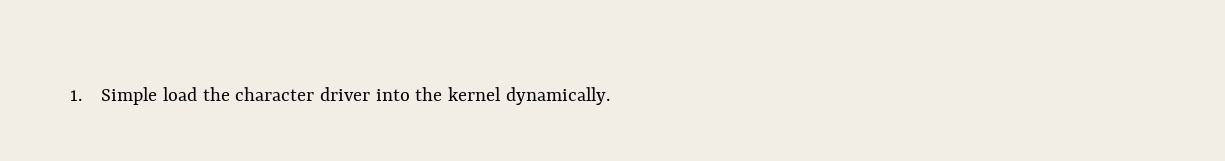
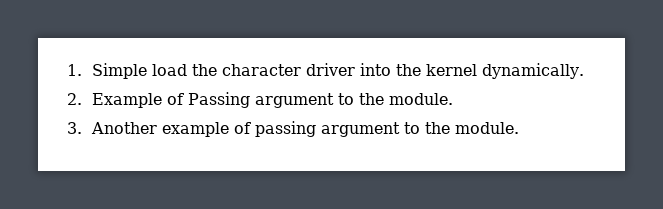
+ 2. Example of Passing argument to the module.
+ 3. Another example of passing argument to the module.

